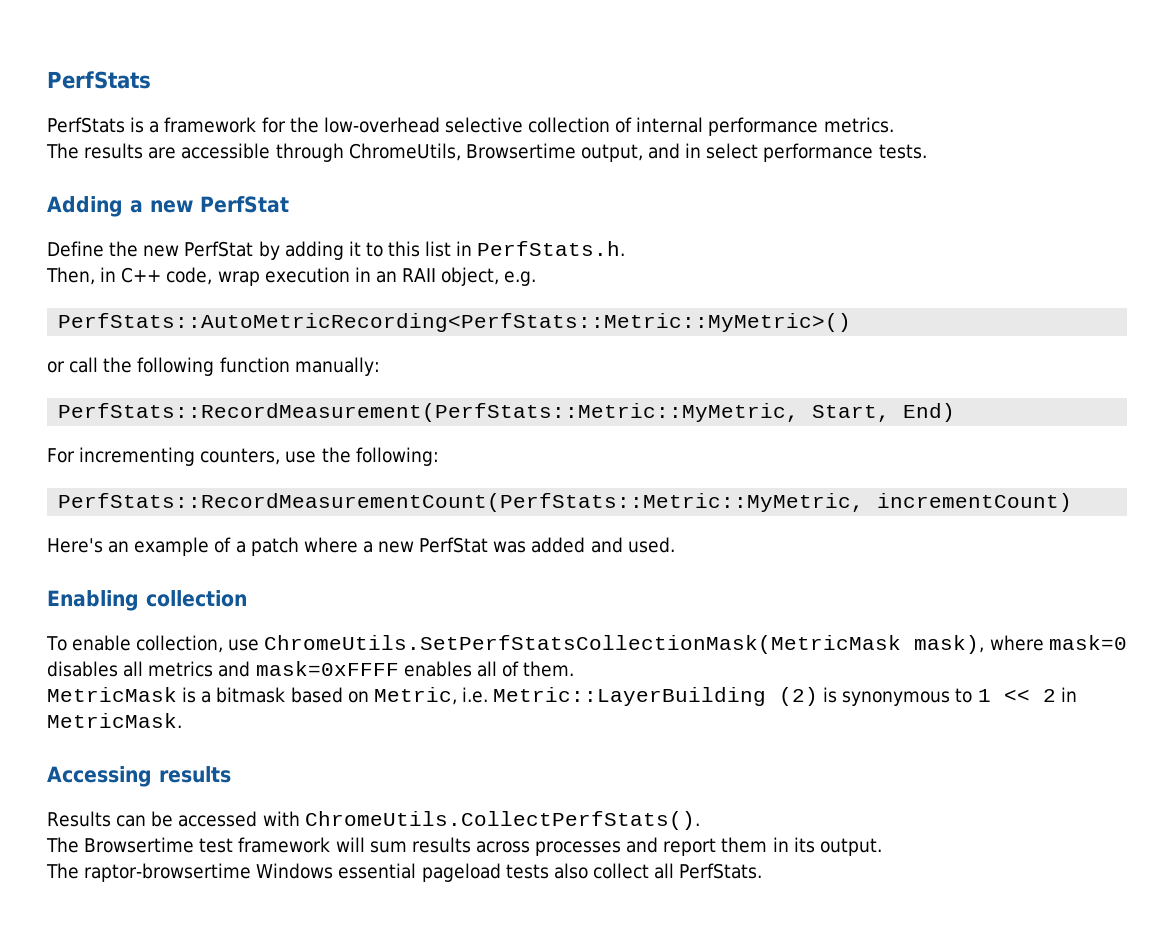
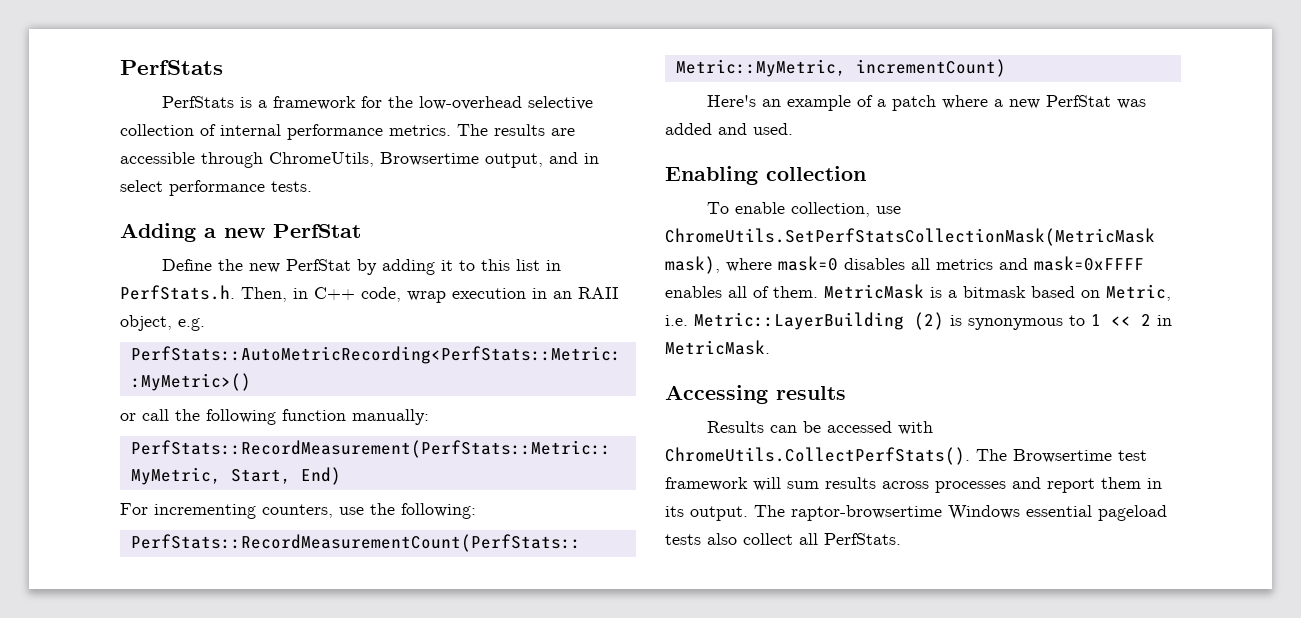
- PerfStats is a framework for the low-overhead selective collection of internal performance metrics.
- The results are accessible through ChromeUtils, Browsertime output, and in select performance tests.
+ PerfStats is a framework for the low-overhead selective collection of internal performance metrics. The results are accessible through ChromeUtils, Browsertime output, and in select performance tests.
- Define the new PerfStat by adding it to this list in PerfStats.h.
- Then, in C++ code, wrap execution in an RAII object, e.g.
+ Define the new PerfStat by adding it to this list in PerfStats.h. Then, in C++ code, wrap execution in an RAII object, e.g.
- To enable collection, use ChromeUtils.SetPerfStatsCollectionMask(MetricMask mask), where mask=0 disables all metrics and mask=0xFFFF enables all of them.
- MetricMask is a bitmask based on Metric, i.e. Metric::LayerBuilding (2) is synonymous to 1 << 2 in MetricMask.
+ To enable collection, use ChromeUtils.SetPerfStatsCollectionMask(MetricMask mask), where mask=0 disables all metrics and mask=0xFFFF enables all of them. MetricMask is a bitmask based on Metric, i.e. Metric::LayerBuilding (2) is synonymous to 1 << 2 in MetricMask.
- Results can be accessed with ChromeUtils.CollectPerfStats().
- The Browsertime test framework will sum results across processes and report them in its output.
- The raptor-browsertime Windows essential pageload tests also collect all PerfStats.
+ Results can be accessed with ChromeUtils.CollectPerfStats(). The Browsertime test framework will sum results across processes and report them in its output. The raptor-browsertime Windows essential pageload tests also collect all PerfStats.

